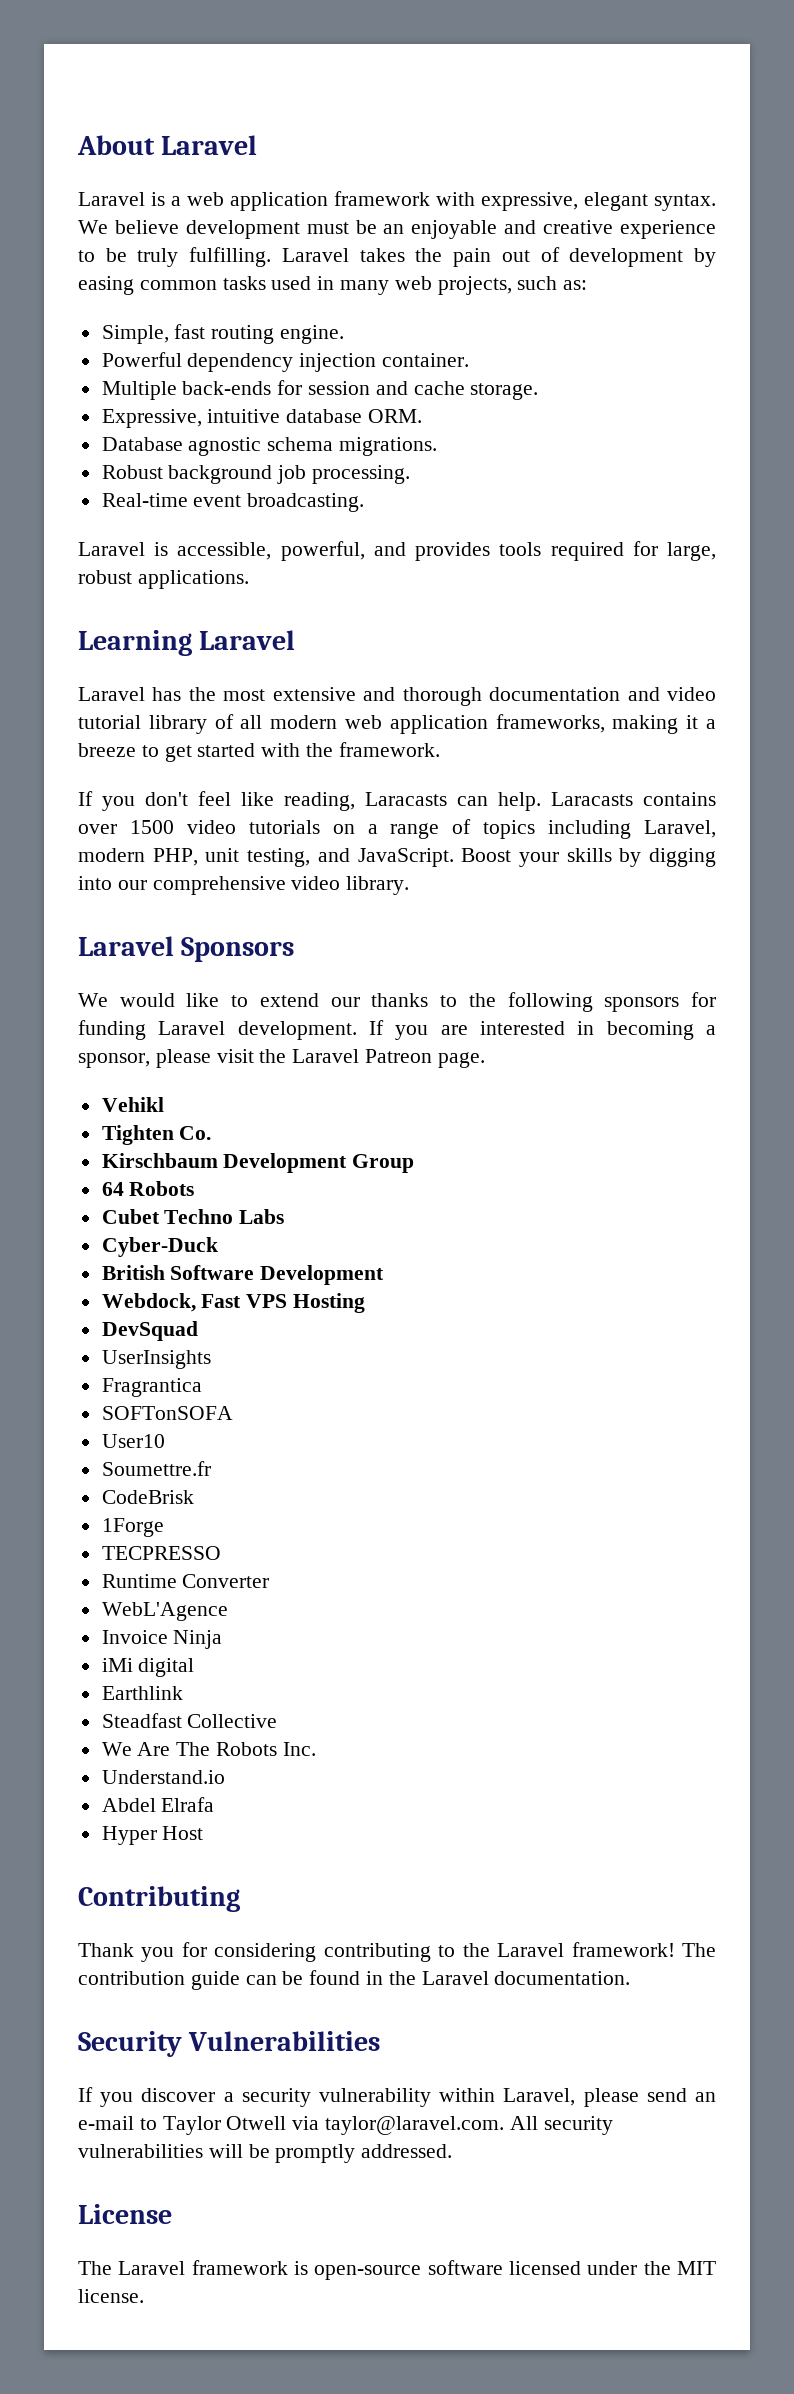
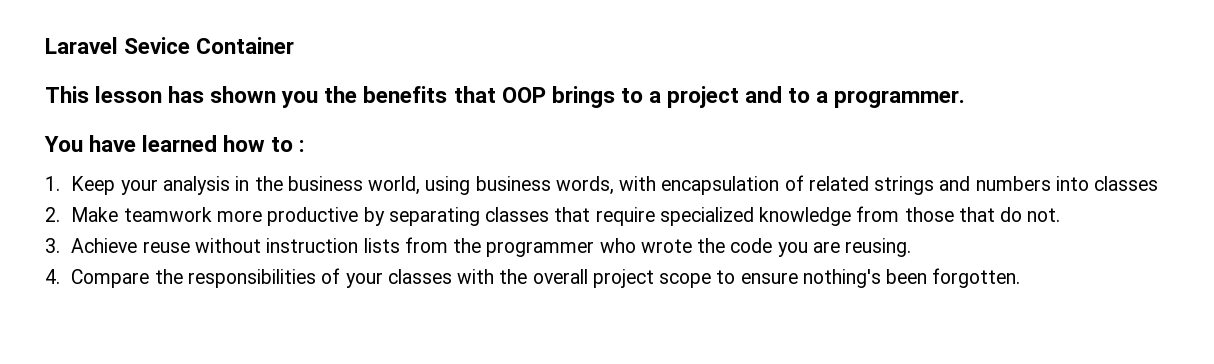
- About Laravel
- Laravel is a web application framework with expressive, elegant syntax. We believe development must be an enjoyable and creative experience to be truly fulfilling. Laravel takes the pain out of development by easing common tasks used in many web projects, such as:
- Simple, fast routing engine.
- Powerful dependency injection container.
- Multiple back-ends for session and cache storage.
- Expressive, intuitive database ORM.
- Database agnostic schema migrations.
- Robust background job processing.
- Real-time event broadcasting.
- Laravel is accessible, powerful, and provides tools required for large, robust applications.
- Learning Laravel
- Laravel has the most extensive and thorough documentation and video tutorial library of all modern web application frameworks, making it a breeze to get started with the framework.
- If you don't feel like reading, Laracasts can help. Laracasts contains over 1500 video tutorials on a range of topics including Laravel, modern PHP, unit testing, and JavaScript. Boost your skills by digging into our comprehensive video library.
- Laravel Sponsors
- We would like to extend our thanks to the following sponsors for funding Laravel development. If you are interested in becoming a sponsor, please visit the Laravel Patreon page.
- Vehikl
- Tighten Co.
- Kirschbaum Development Group
- 64 Robots
- Cubet Techno Labs
- Cyber-Duck
- British Software Development
- Webdock, Fast VPS Hosting
- DevSquad
- UserInsights
- Fragrantica
- SOFTonSOFA
- User10
- Soumettre.fr
- CodeBrisk
- 1Forge
- TECPRESSO
- Runtime Converter
- WebL'Agence
- Invoice Ninja
- iMi digital
- Earthlink
- Steadfast Collective
- We Are The Robots Inc.
- Understand.io
- Abdel Elrafa
- Hyper Host
- Contributing
- Thank you for considering contributing to the Laravel framework! The contribution guide can be found in the Laravel documentation.
- Security Vulnerabilities
- If you discover a security vulnerability within Laravel, please send an e-mail to Taylor Otwell via taylor@laravel.com. All security vulnerabilities will be promptly addressed.
- License
- The Laravel framework is open-source software licensed under the MIT license.
+ Laravel Sevice Container
+ This lesson has shown you the benefits that OOP brings to a project and to a programmer.
+ You have learned how to :
+ 1. Keep your analysis in the business world, using business words, with encapsulation of related strings and numbers into classes
+ 2. Make teamwork more productive by separating classes that require specialized knowledge from those that do not.
+ 3. Achieve reuse without instruction lists from the programmer who wrote the code you are reusing.
+ 4. Compare the responsibilities of your classes with the overall project scope to ensure nothing's been forgotten.

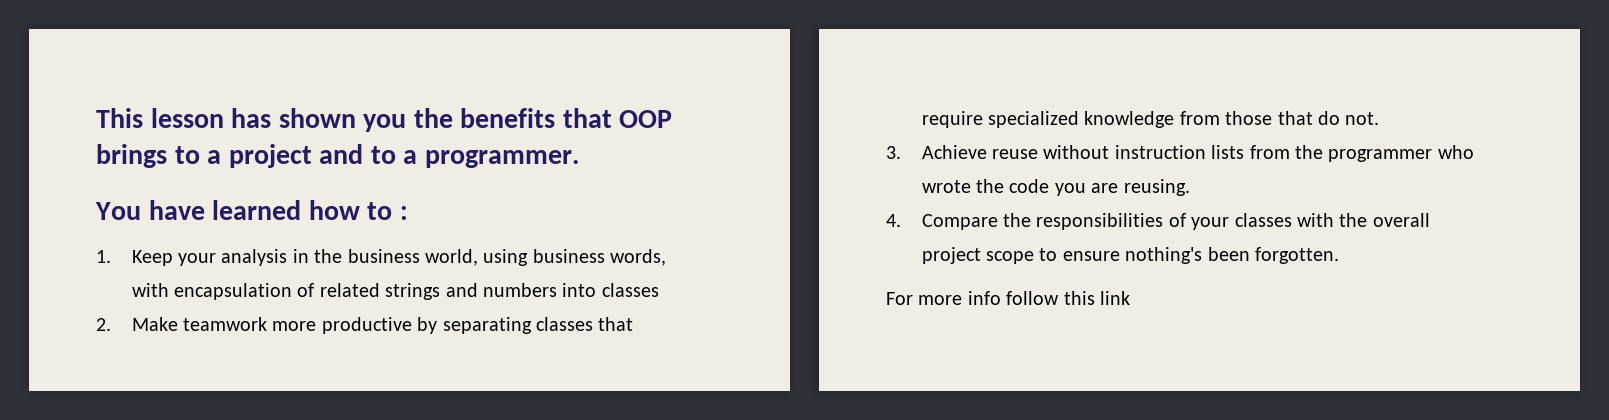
- Laravel Sevice Container
+ For more info follow this link

